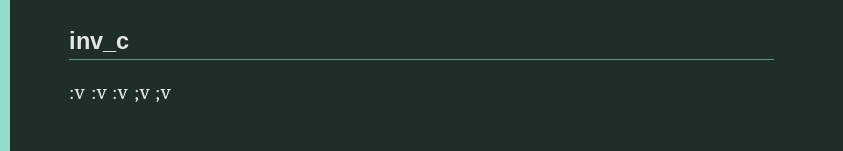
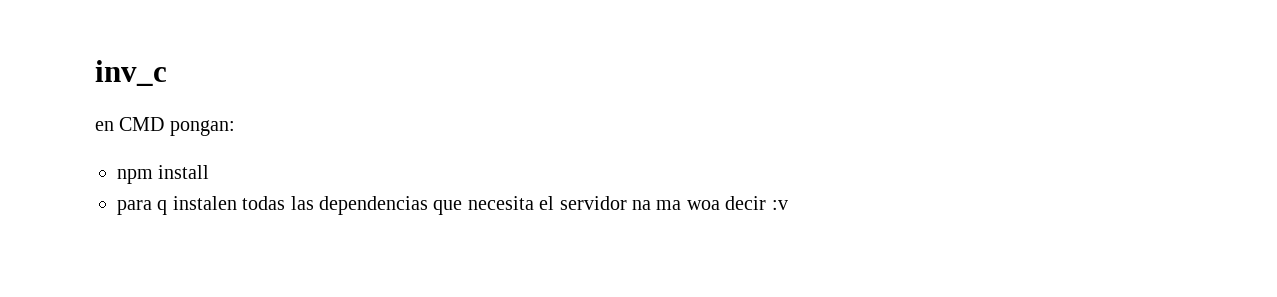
- :v :v :v ;v ;v
+ en CMD pongan:
+ npm install
+ para q instalen todas las dependencias que necesita el servidor na ma woa decir :v

